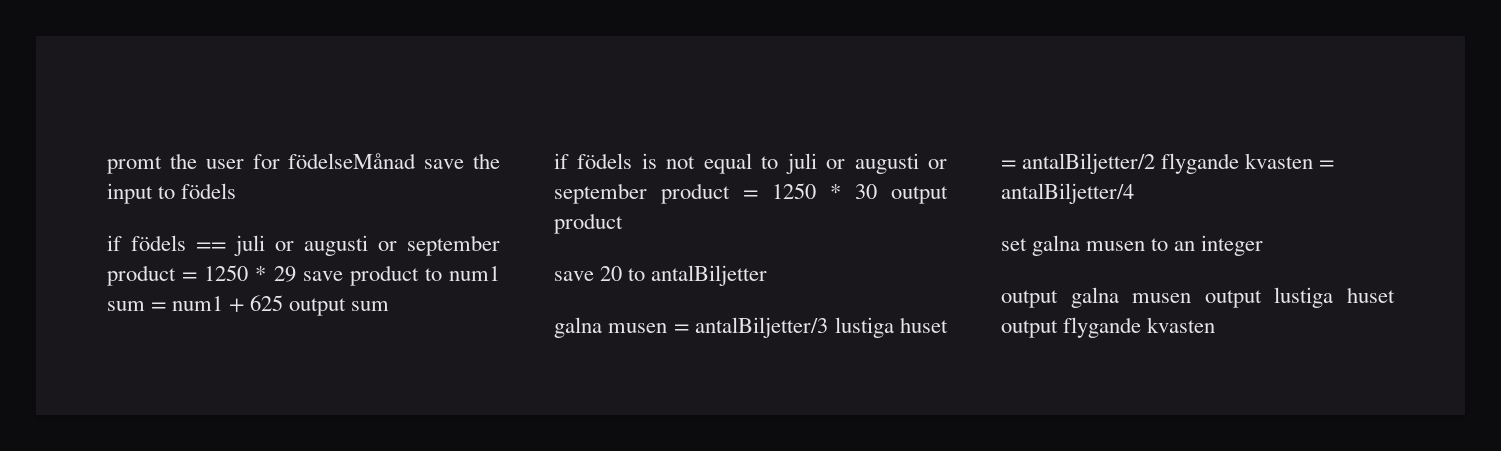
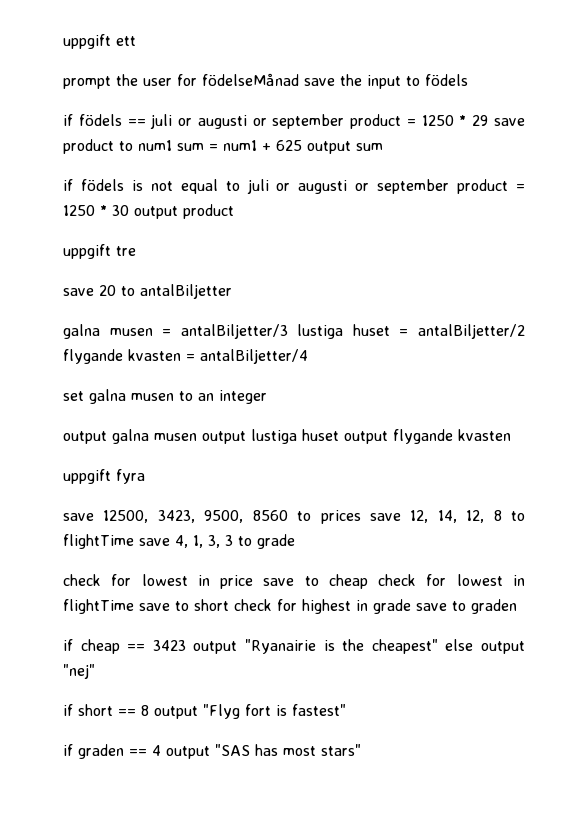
- promt the user for födelseMånad save the input to födels
+ uppgift ett
+ prompt the user for födelseMånad save the input to födels
+ uppgift tre
+ uppgift fyra
+ save 12500, 3423, 9500, 8560 to prices save 12, 14, 12, 8 to flightTime save 4, 1, 3, 3 to grade
+ check for lowest in price save to cheap check for lowest in flightTime save to short check for highest in grade save to graden
+ if cheap == 3423 output "Ryanairie is the cheapest" else output "nej"
+ if short == 8 output "Flyg fort is fastest"
+ if graden == 4 output "SAS has most stars"

